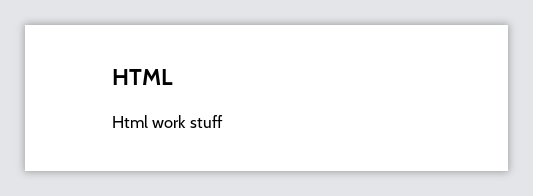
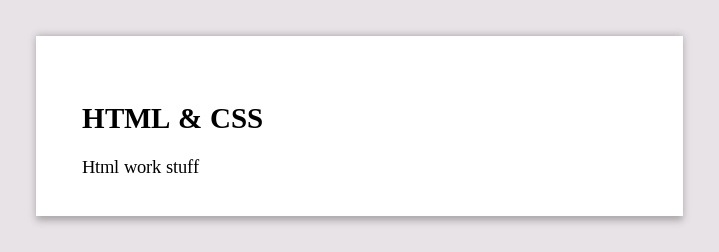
- HTML
+ HTML & CSS

